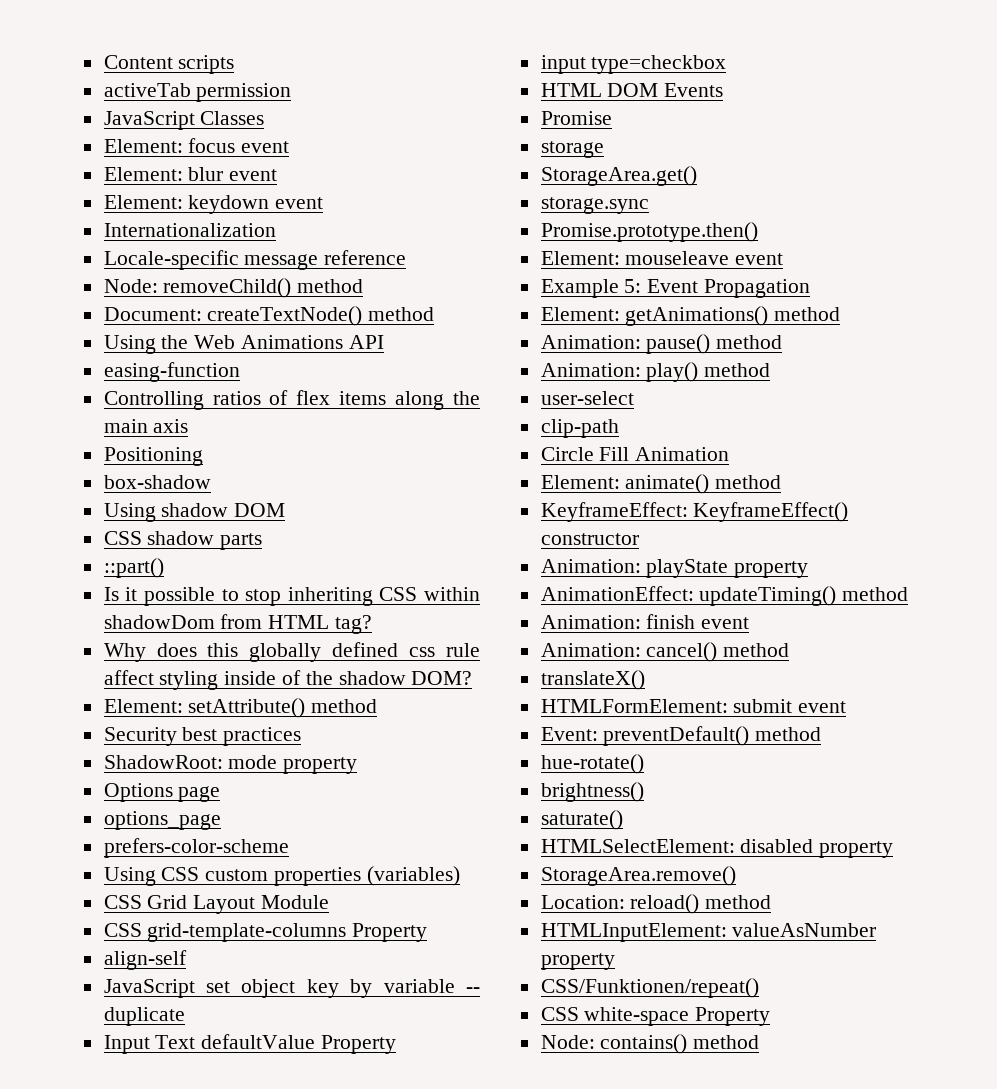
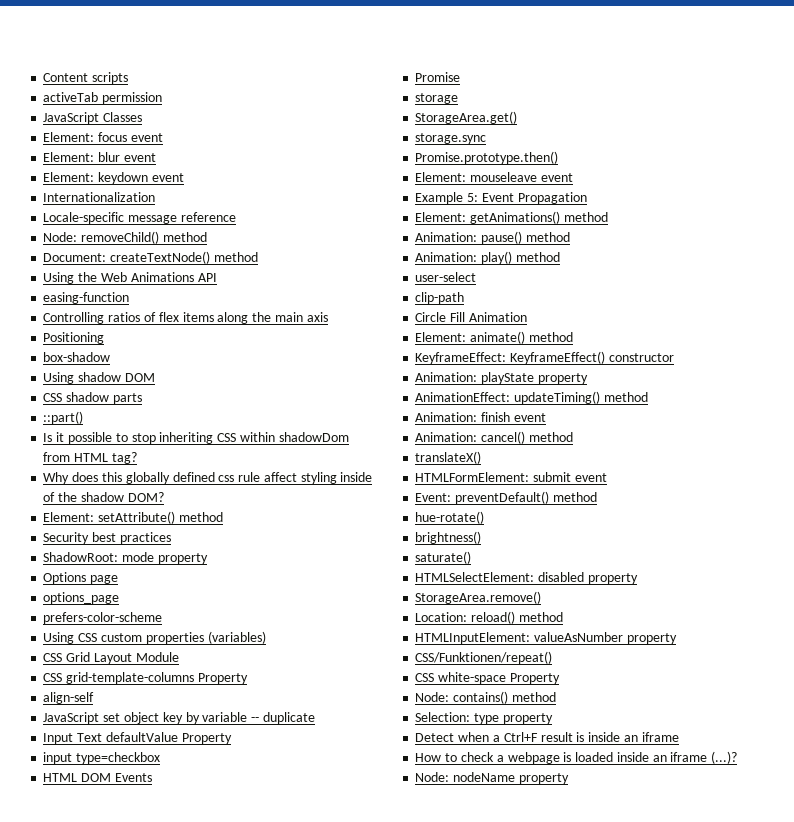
+ Selection: type property
+ Detect when a Ctrl+F result is inside an iframe
+ How to check a webpage is loaded inside an iframe (...)?
+ Node: nodeName property

